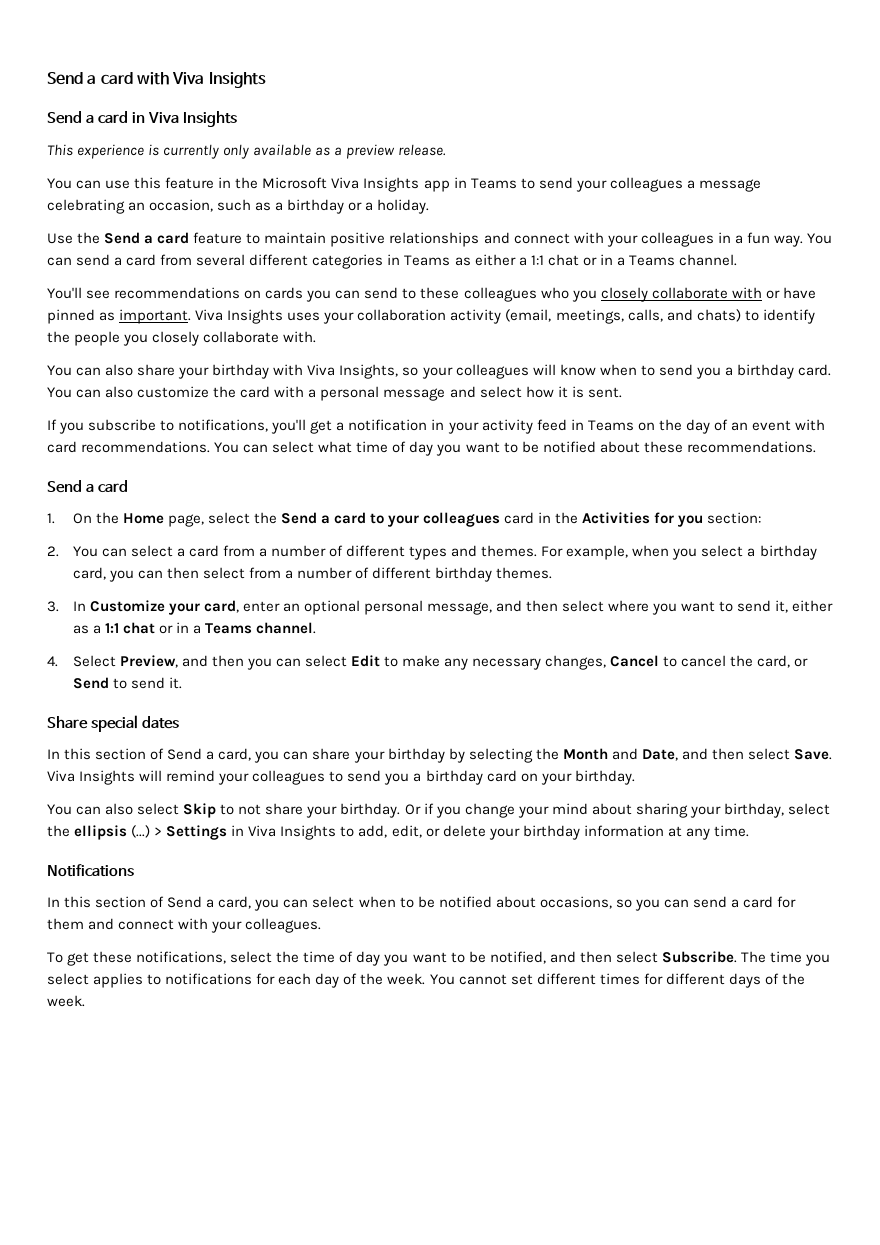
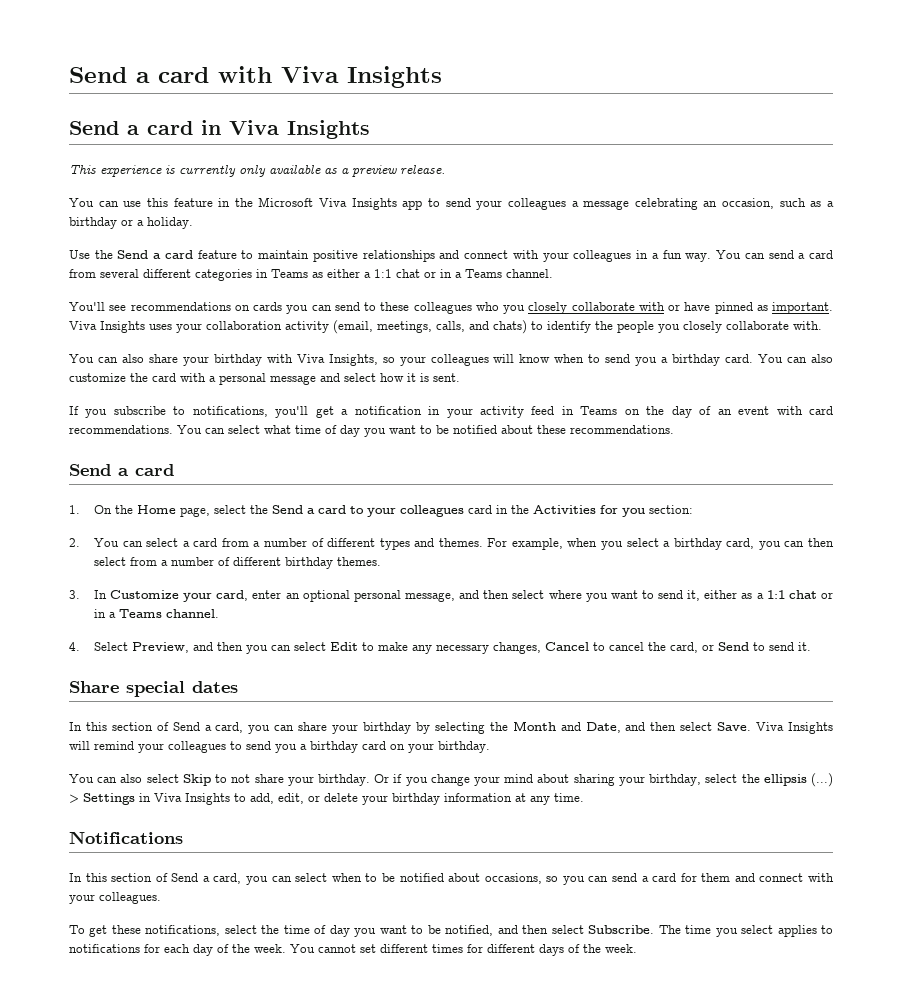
- You can use this feature in the Microsoft Viva Insights app in Teams to send your colleagues a message celebrating an occasion, such as a birthday or a holiday.
+ You can use this feature in the Microsoft Viva Insights app to send your colleagues a message celebrating an occasion, such as a birthday or a holiday.

